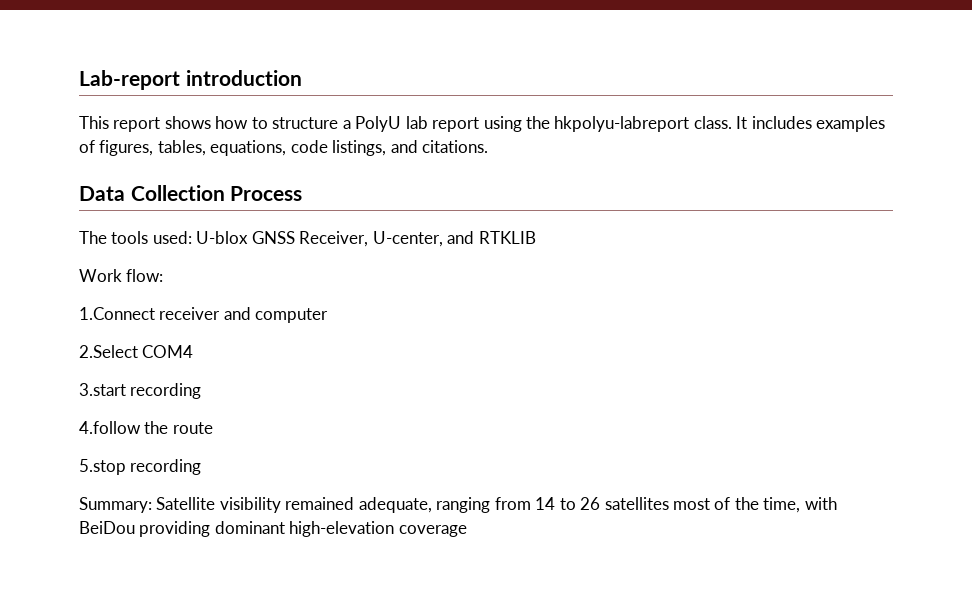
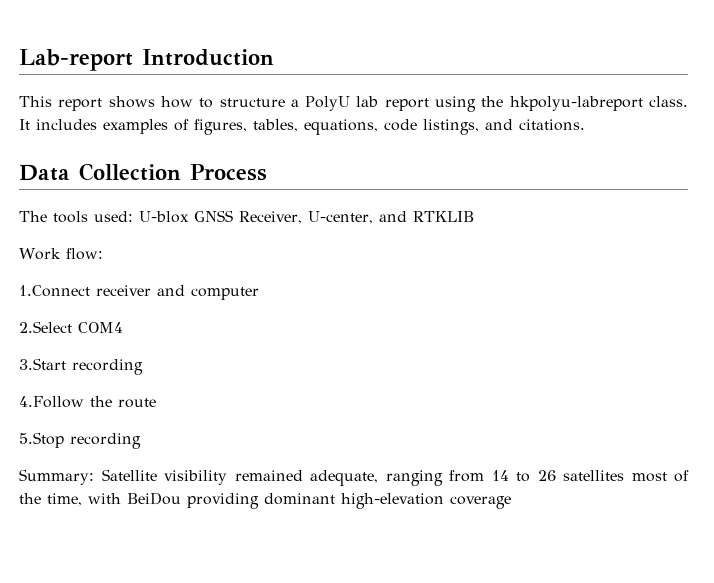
- Lab-report introduction
+ Lab-report Introduction
- 3.start recording
- 4.follow the route
+ 3.Start recording
+ 4.Follow the route
- 5.stop recording
+ 5.Stop recording

